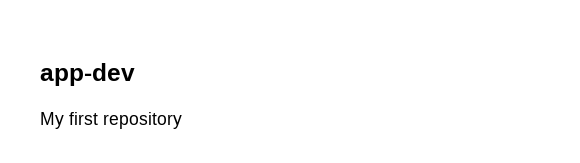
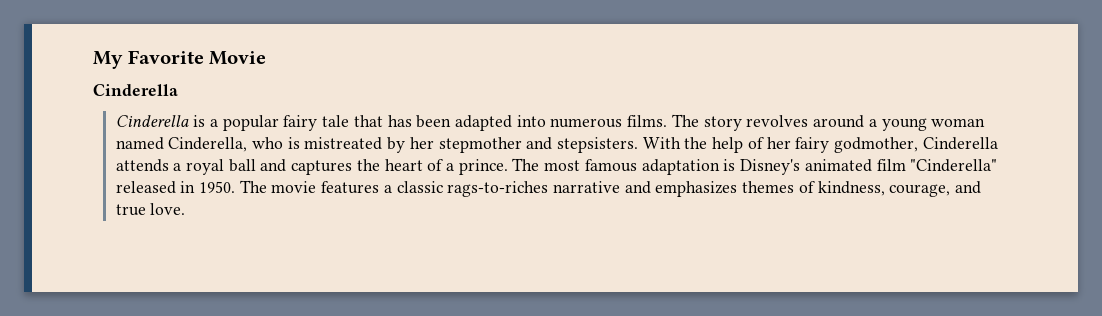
- app-dev
- My first repository
+ My Favorite Movie
+ Cinderella
+ Cinderella is a popular fairy tale that has been adapted into numerous films. The story revolves around a young woman named Cinderella, who is mistreated by her stepmother and stepsisters. With the help of her fairy godmother, Cinderella attends a royal ball and captures the heart of a prince. The most famous adaptation is Disney's animated film "Cinderella" released in 1950. The movie features a classic rags-to-riches narrative and emphasizes themes of kindness, courage, and true love.

